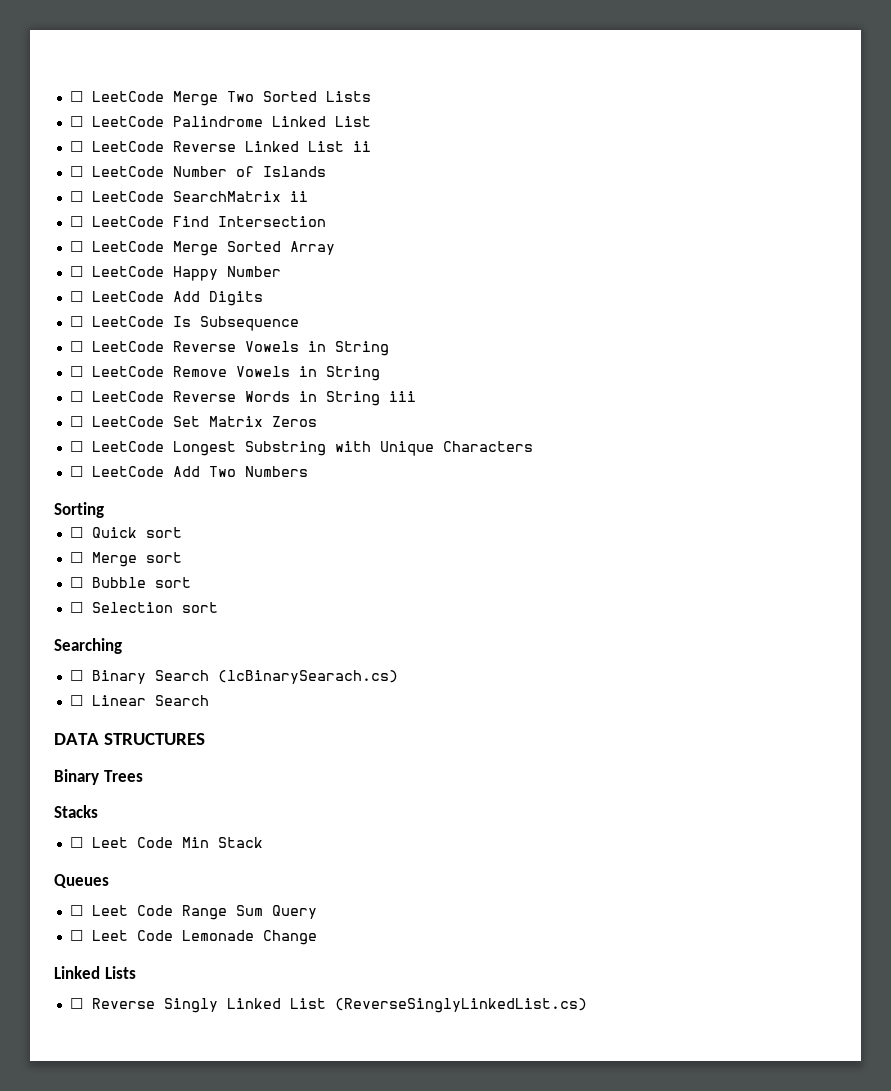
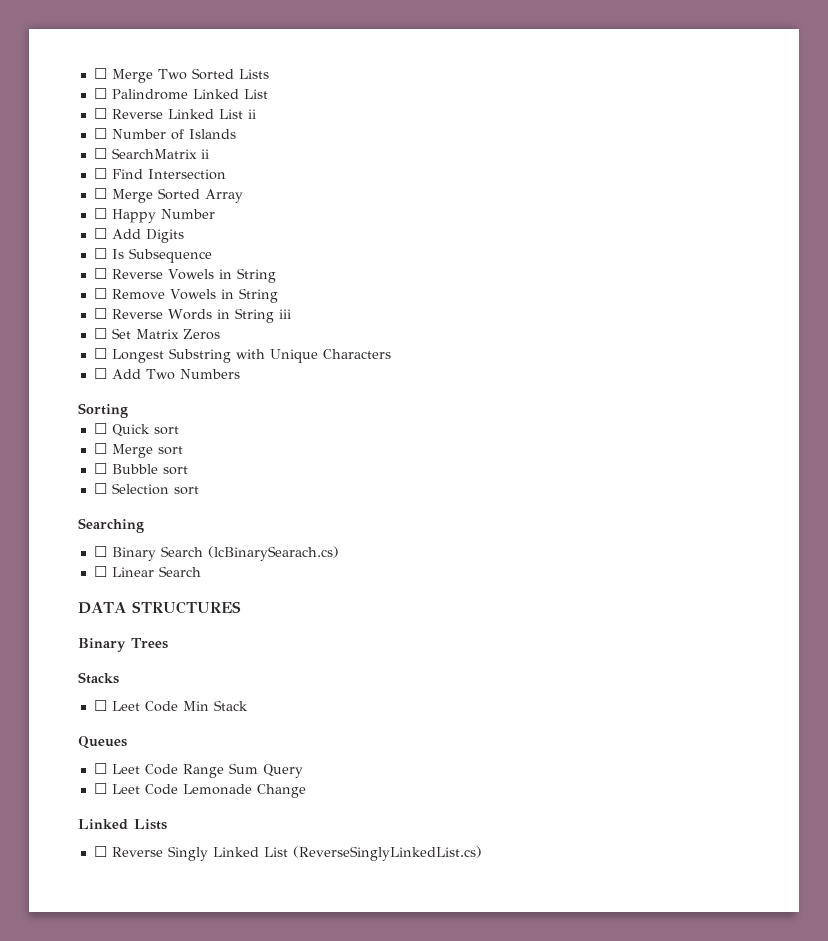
- ☐ LeetCode Merge Two Sorted Lists
+ ☐ Merge Two Sorted Lists
- ☐ LeetCode Palindrome Linked List
+ ☐ Palindrome Linked List
- ☐ LeetCode Reverse Linked List ii
+ ☐ Reverse Linked List ii
- ☐ LeetCode Number of Islands
+ ☐ Number of Islands
- ☐ LeetCode SearchMatrix ii
+ ☐ SearchMatrix ii
- ☐ LeetCode Find Intersection
+ ☐ Find Intersection
- ☐ LeetCode Merge Sorted Array
+ ☐ Merge Sorted Array
- ☐ LeetCode Happy Number
+ ☐ Happy Number
- ☐ LeetCode Add Digits
+ ☐ Add Digits
- ☐ LeetCode Is Subsequence
+ ☐ Is Subsequence
- ☐ LeetCode Reverse Vowels in String
+ ☐ Reverse Vowels in String
- ☐ LeetCode Remove Vowels in String
+ ☐ Remove Vowels in String
- ☐ LeetCode Reverse Words in String iii
+ ☐ Reverse Words in String iii
- ☐ LeetCode Set Matrix Zeros
+ ☐ Set Matrix Zeros
- ☐ LeetCode Longest Substring with Unique Characters
+ ☐ Longest Substring with Unique Characters
- ☐ LeetCode Add Two Numbers
+ ☐ Add Two Numbers

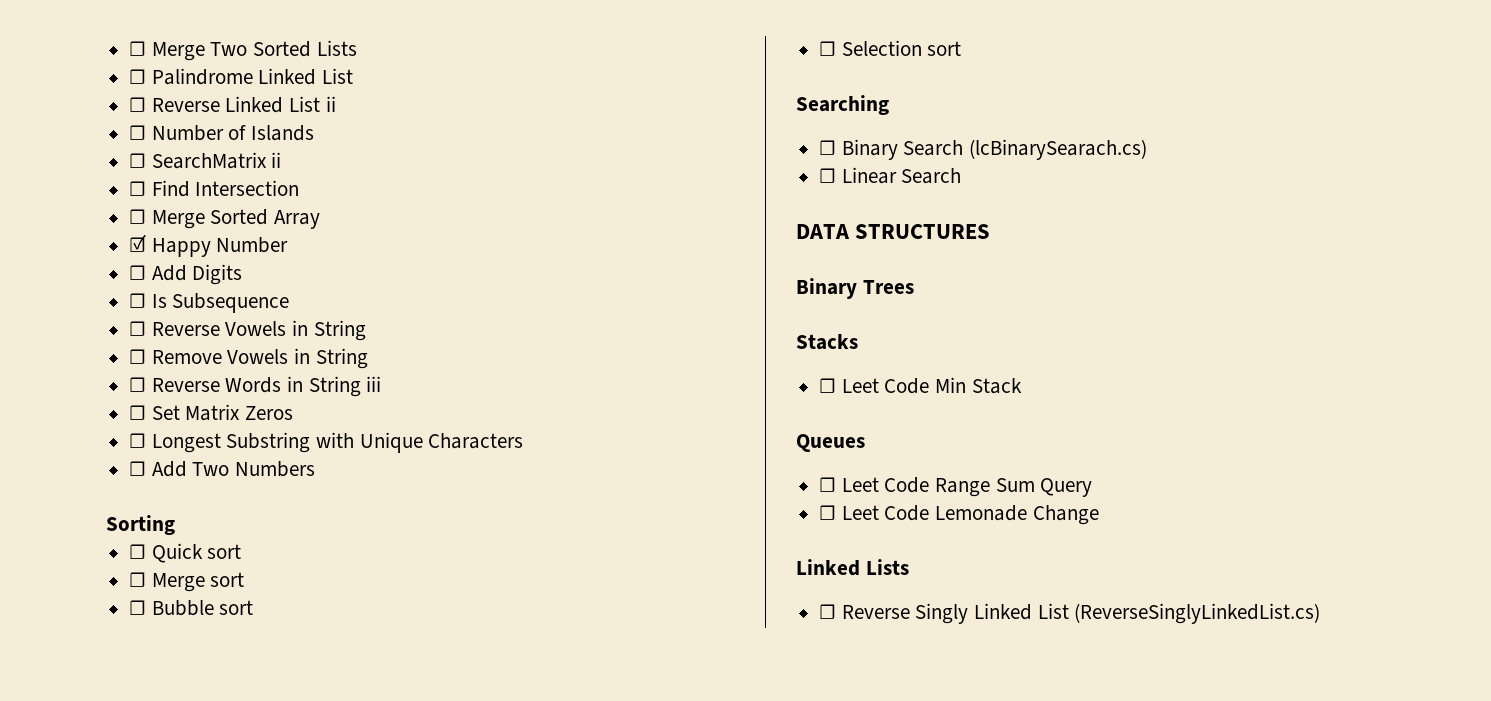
- ☐ Happy Number
+ ☑ Happy Number

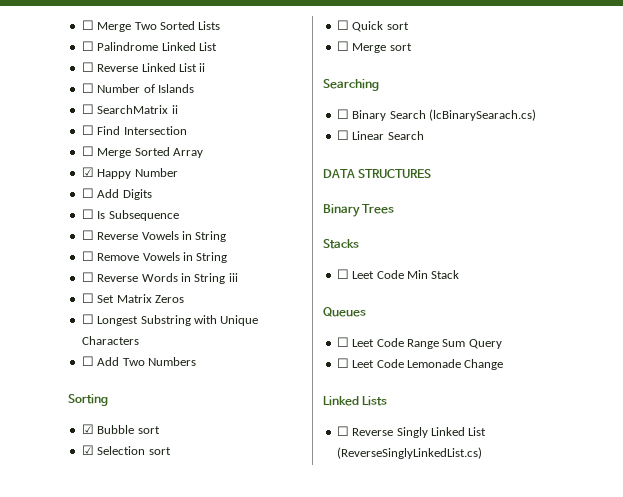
+ ☑ Bubble sort
+ ☑ Selection sort
- ☐ Bubble sort
- ☐ Selection sort

